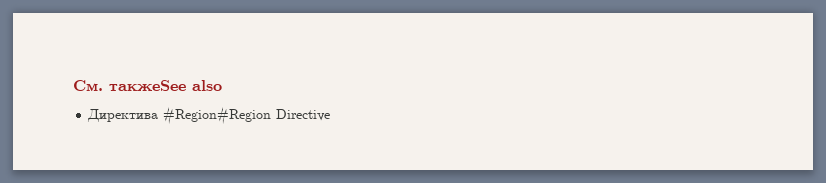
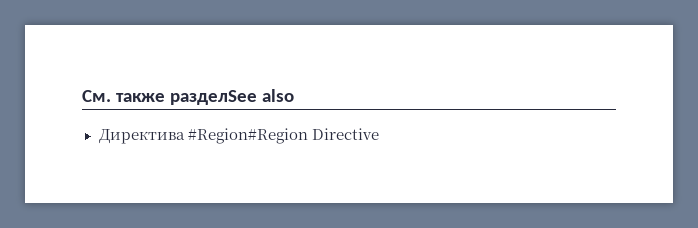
- См. такжеSee also
+ См. также разделSee also

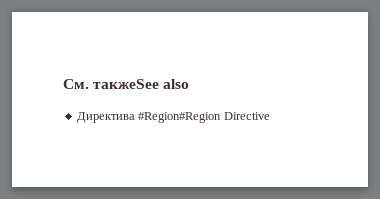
- См. также разделSee also
+ См. такжеSee also

